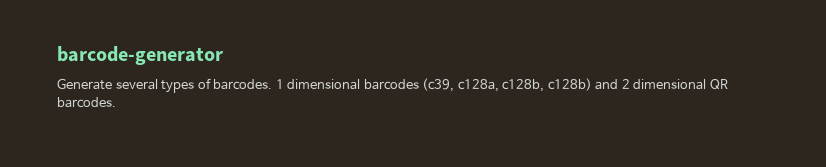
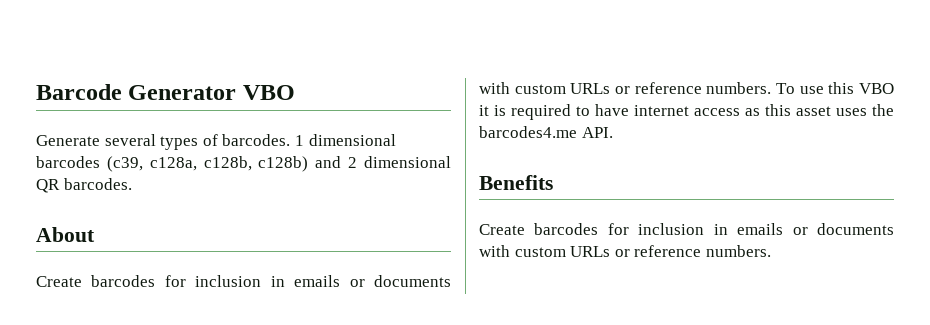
- barcode-generator
+ Barcode Generator VBO
+ About
+ Create barcodes for inclusion in emails or documents with custom URLs or reference numbers. To use this VBO it is required to have internet access as this asset uses the barcodes4.me API.
+ Benefits
+ Create barcodes for inclusion in emails or documents with custom URLs or reference numbers.

